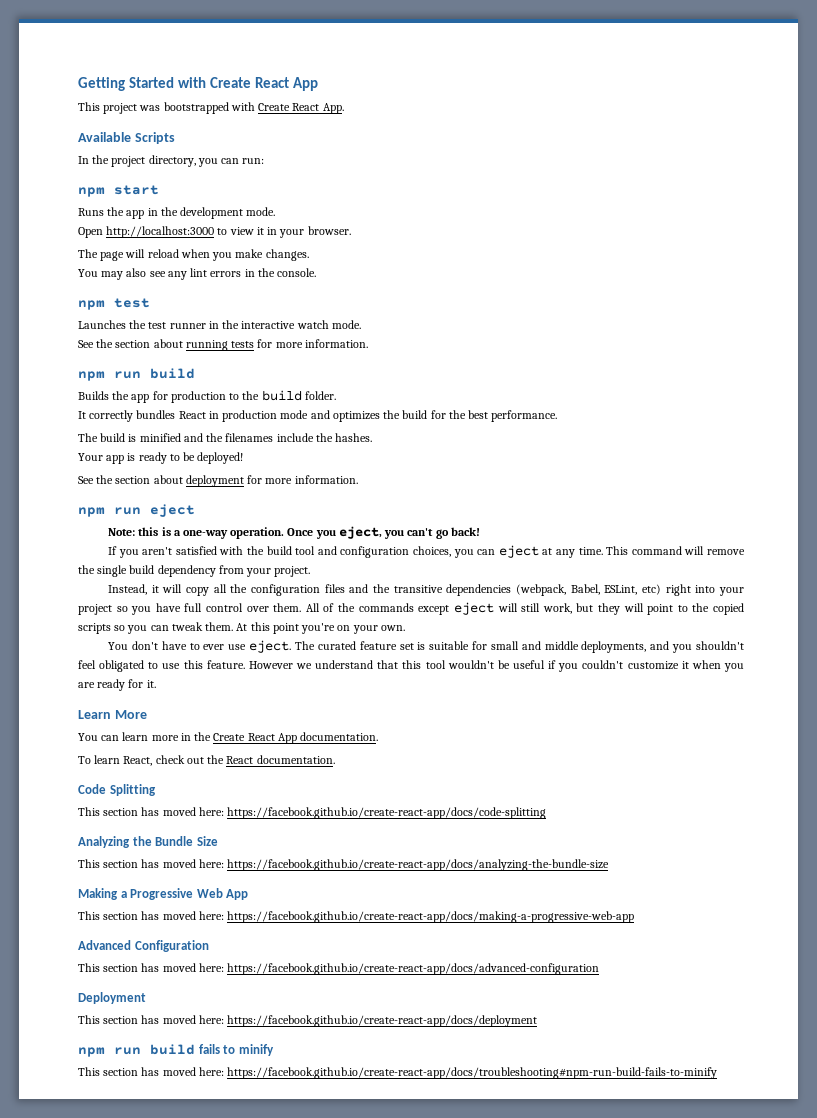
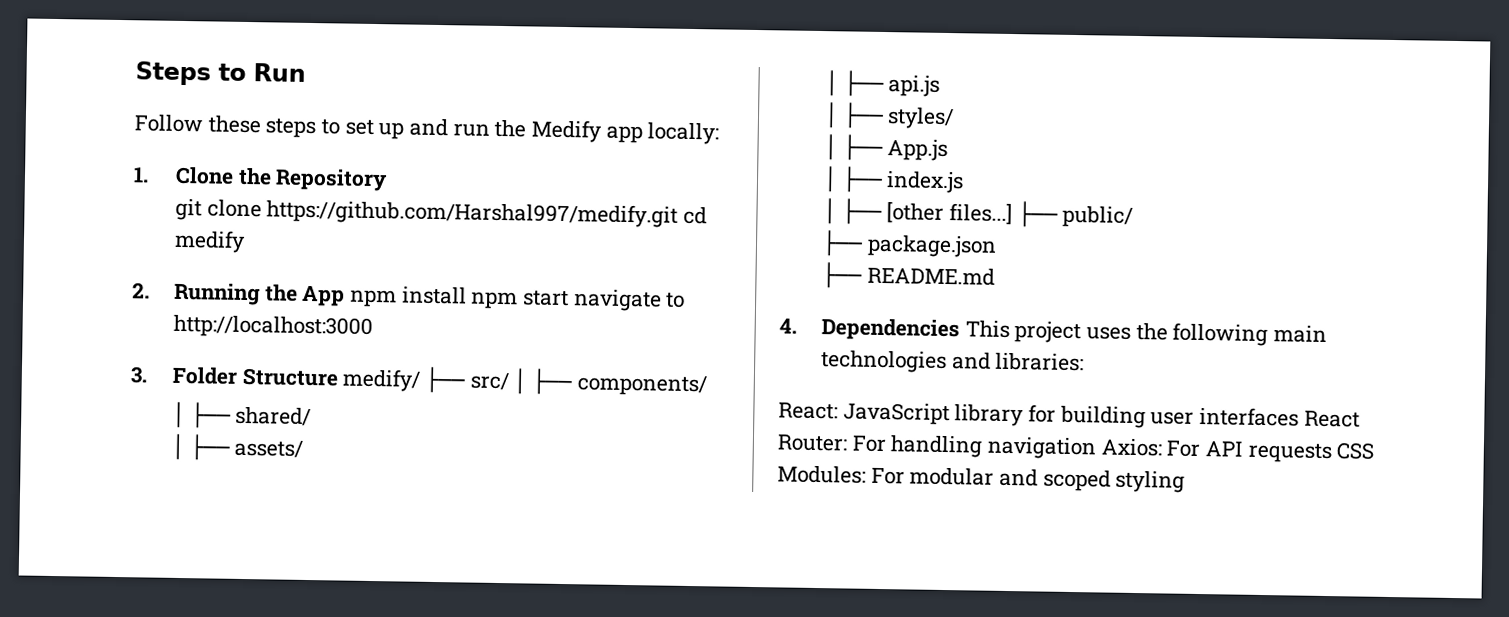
- Getting Started with Create React App
- This project was bootstrapped with Create React App.
- Available Scripts
- In the project directory, you can run:
- npm start
- Runs the app in the development mode.
- Open http://localhost:3000 to view it in your browser.
- The page will reload when you make changes.
- You may also see any lint errors in the console.
- npm test
- Launches the test runner in the interactive watch mode.
- See the section about running tests for more information.
- npm run build
- Builds the app for production to the build folder.
- It correctly bundles React in production mode and optimizes the build for the best performance.
- The build is minified and the filenames include the hashes.
- Your app is ready to be deployed!
- See the section about deployment for more information.
- npm run eject
- Note: this is a one-way operation. Once you eject, you can't go back!
- If you aren't satisfied with the build tool and configuration choices, you can eject at any time. This command will remove the single build dependency from your project.
- Instead, it will copy all the configuration files and the transitive dependencies (webpack, Babel, ESLint, etc) right into your project so you have full control over them. All of the commands except eject will still work, but they will point to the copied scripts so you can tweak them. At this point you're on your own.
- You don't have to ever use eject. The curated feature set is suitable for small and middle deployments, and you shouldn't feel obligated to use this feature. However we understand that this tool wouldn't be useful if you couldn't customize it when you are ready for it.
- Learn More
- You can learn more in the Create React App documentation.
- To learn React, check out the React documentation.
- Code Splitting
- This section has moved here: https://facebook.github.io/create-react-app/docs/code-splitting
- Analyzing the Bundle Size
- This section has moved here: https://facebook.github.io/create-react-app/docs/analyzing-the-bundle-size
- Making a Progressive Web App
- This section has moved here: https://facebook.github.io/create-react-app/docs/making-a-progressive-web-app
- Advanced Configuration
- This section has moved here: https://facebook.github.io/create-react-app/docs/advanced-configuration
- Deployment
- This section has moved here: https://facebook.github.io/create-react-app/docs/deployment
- npm run build fails to minify
- This section has moved here: https://facebook.github.io/create-react-app/docs/troubleshooting#npm-run-build-fails-to-minify
+ Steps to Run
+ Follow these steps to set up and run the Medify app locally:
+ 1. Clone the Repository
+ git clone https://github.com/Harshal997/medify.git cd medify
+ 2. Running the App npm install npm start navigate to http://localhost:3000
+ 3. Folder Structure medify/ ├── src/ │ ├── components/
+ │ ├── shared/
+ │ ├── assets/
+ │ ├── api.js
+ │ ├── styles/
+ │ ├── App.js
+ │ ├── index.js
+ │ ├── [other files...] ├── public/
+ ├── package.json
+ ├── README.md
+ 4. Dependencies This project uses the following main technologies and libraries:
+ React: JavaScript library for building user interfaces React Router: For handling navigation Axios: For API requests CSS Modules: For modular and scoped styling

